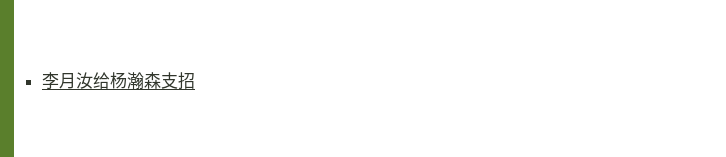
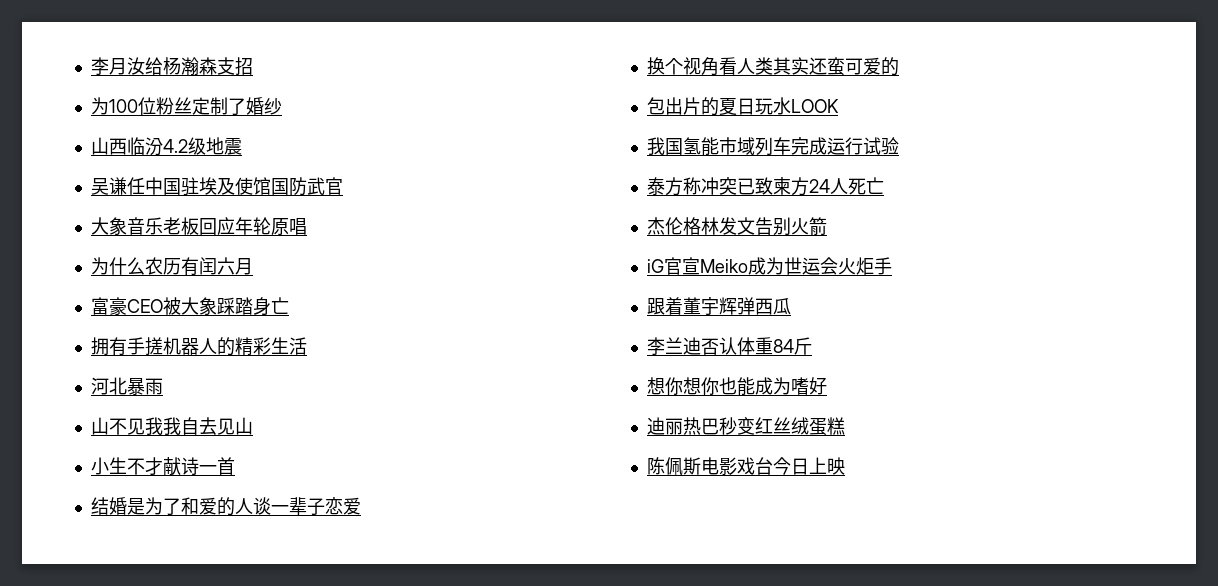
+ 为100位粉丝定制了婚纱
+ 山西临汾4.2级地震
+ 吴谦任中国驻埃及使馆国防武官
+ 大象音乐老板回应年轮原唱
+ 为什么农历有闰六月
+ 富豪CEO被大象踩踏身亡
+ 拥有手搓机器人的精彩生活
+ 河北暴雨
+ 山不见我我自去见山
+ 小生不才献诗一首
+ 结婚是为了和爱的人谈一辈子恋爱
+ 换个视角看人类其实还蛮可爱的
+ 包出片的夏日玩水LOOK
+ 我国氢能市域列车完成运行试验
+ 泰方称冲突已致柬方24人死亡
+ 杰伦格林发文告别火箭
+ iG官宣Meiko成为世运会火炬手
+ 跟着董宇辉弹西瓜
+ 李兰迪否认体重84斤
+ 想你想你也能成为嗜好
+ 迪丽热巴秒变红丝绒蛋糕
+ 陈佩斯电影戏台今日上映

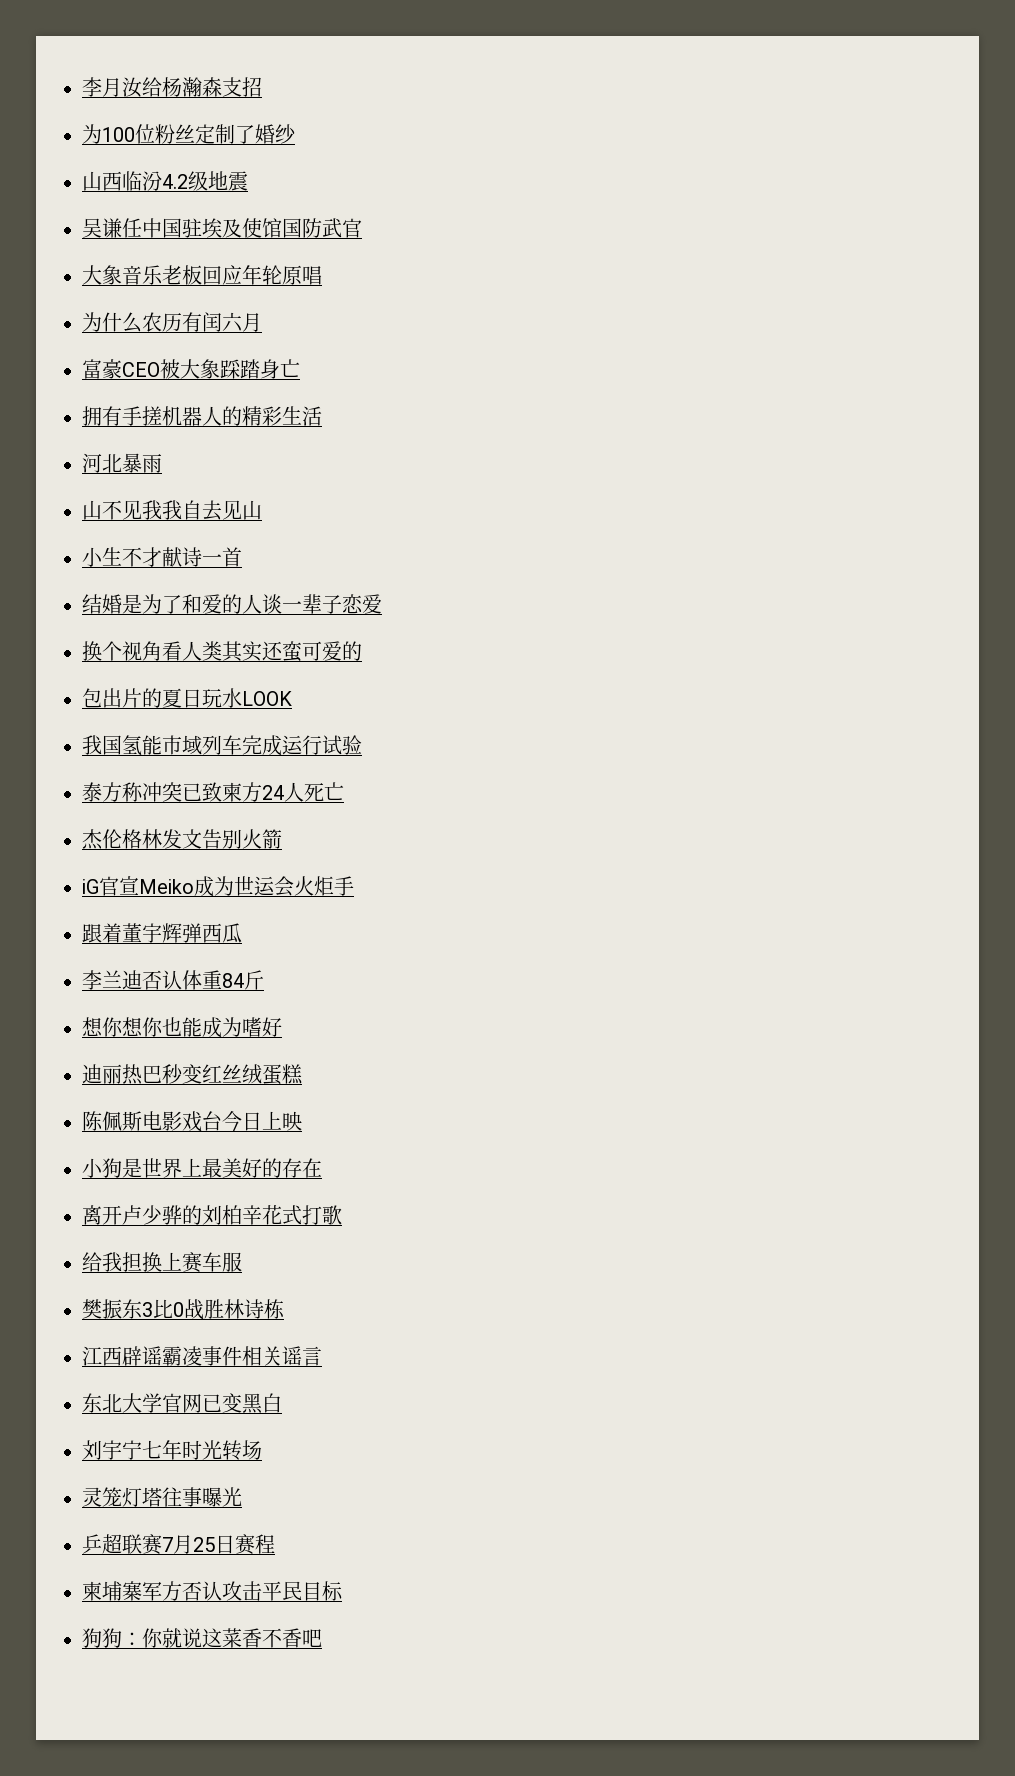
+ 小狗是世界上最美好的存在
+ 离开卢少骅的刘柏辛花式打歌
+ 给我担换上赛车服
+ 樊振东3比0战胜林诗栋
+ 江西辟谣霸凌事件相关谣言
+ 东北大学官网已变黑白
+ 刘宇宁七年时光转场
+ 灵笼灯塔往事曝光
+ 乒超联赛7月25日赛程
+ 柬埔寨军方否认攻击平民目标
+ 狗狗：你就说这菜香不香吧

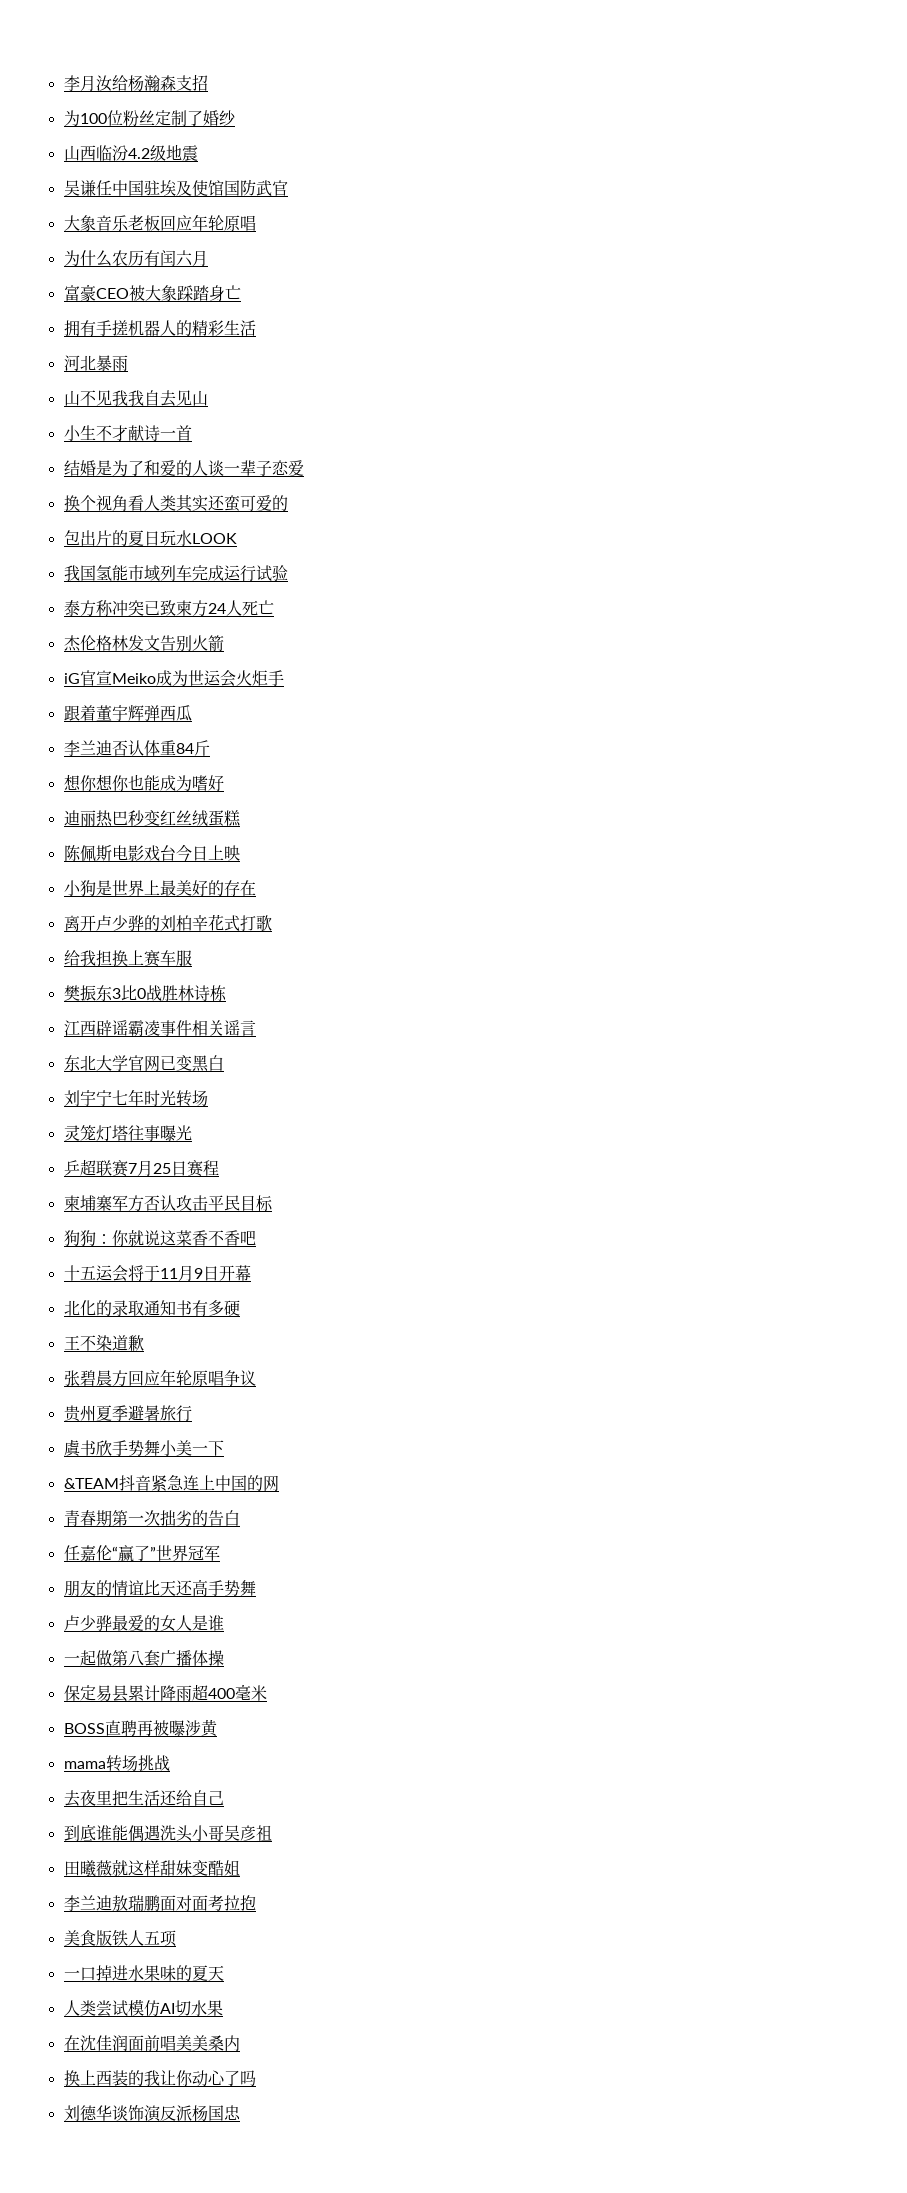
+ 十五运会将于11月9日开幕
+ 北化的录取通知书有多硬
+ 王不染道歉
+ 张碧晨方回应年轮原唱争议
+ 贵州夏季避暑旅行
+ 虞书欣手势舞小美一下
+ &TEAM抖音紧急连上中国的网
+ 青春期第一次拙劣的告白
+ 任嘉伦“赢了”世界冠军
+ 朋友的情谊比天还高手势舞
+ 卢少骅最爱的女人是谁
+ 一起做第八套广播体操
+ 保定易县累计降雨超400毫米
+ BOSS直聘再被曝涉黄
+ mama转场挑战
+ 去夜里把生活还给自己
+ 到底谁能偶遇洗头小哥吴彦祖
+ 田曦薇就这样甜妹变酷姐
+ 李兰迪敖瑞鹏面对面考拉抱
+ 美食版铁人五项
+ 一口掉进水果味的夏天
+ 人类尝试模仿AI切水果
+ 在沈佳润面前唱美美桑内
+ 换上西装的我让你动心了吗
+ 刘德华谈饰演反派杨国忠

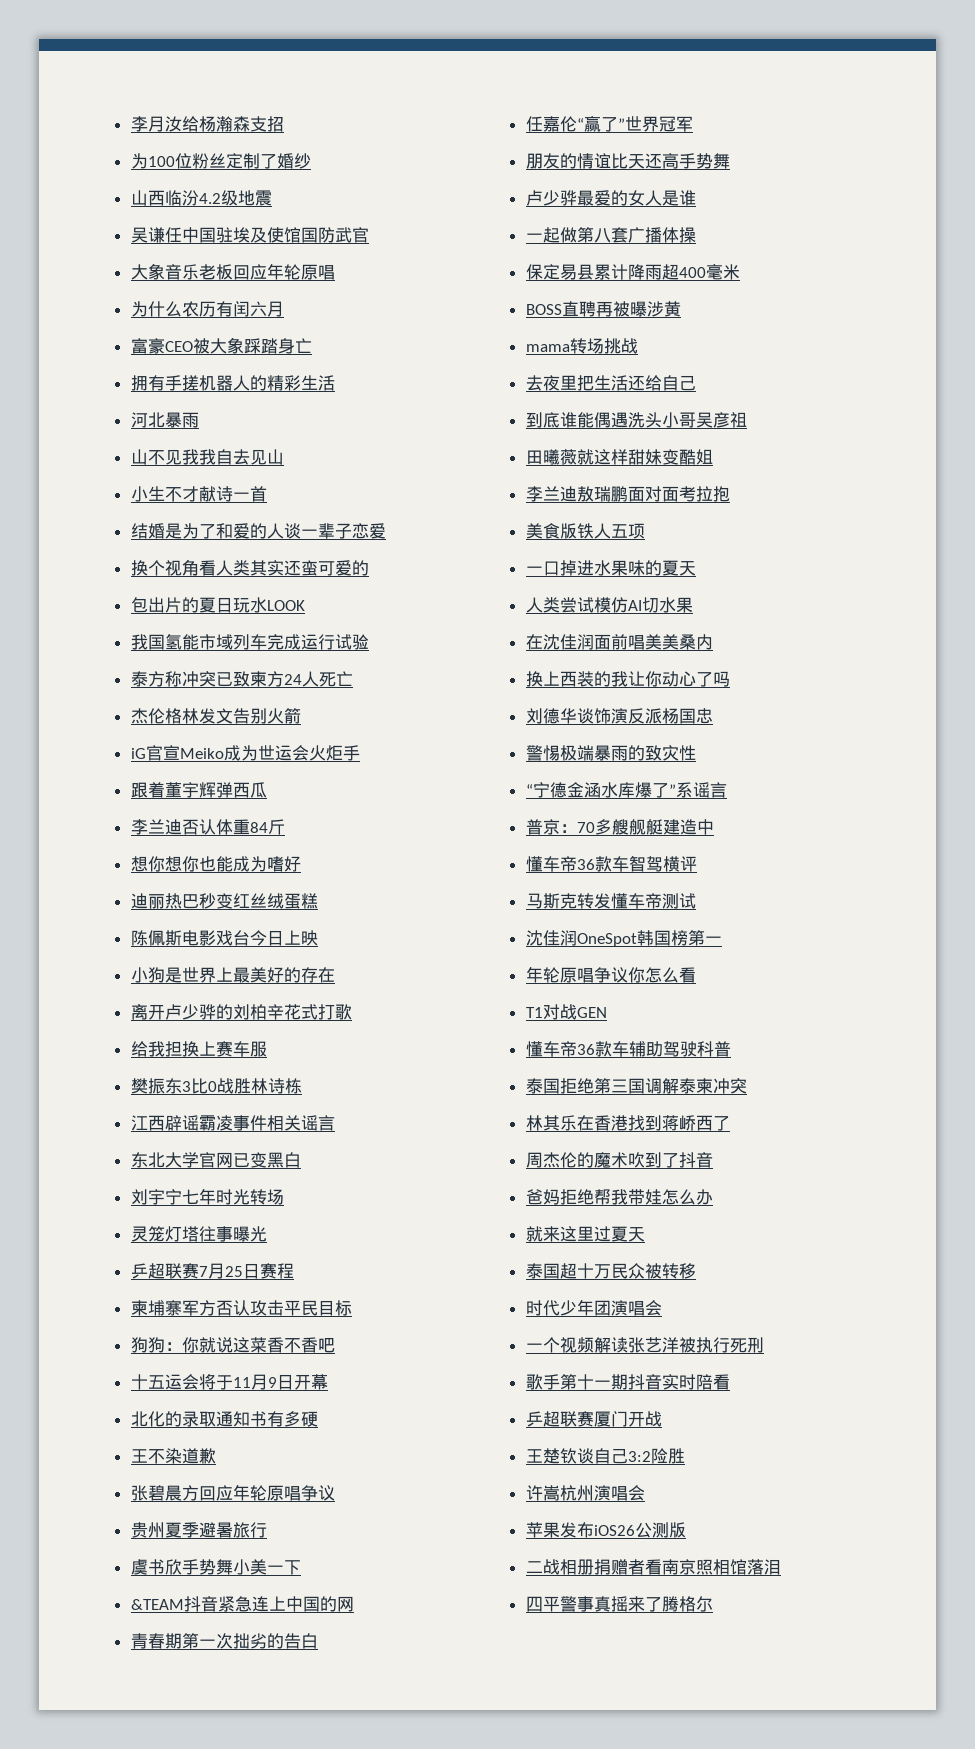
+ 警惕极端暴雨的致灾性
+ “宁德金涵水库爆了”系谣言
+ 普京：70多艘舰艇建造中
+ 懂车帝36款车智驾横评
+ 马斯克转发懂车帝测试
+ 沈佳润OneSpot韩国榜第一
+ 年轮原唱争议你怎么看
+ T1对战GEN
+ 懂车帝36款车辅助驾驶科普
+ 泰国拒绝第三国调解泰柬冲突
+ 林其乐在香港找到蒋峤西了
+ 周杰伦的魔术吹到了抖音
+ 爸妈拒绝帮我带娃怎么办
+ 就来这里过夏天
+ 泰国超十万民众被转移
+ 时代少年团演唱会
+ 一个视频解读张艺洋被执行死刑
+ 歌手第十一期抖音实时陪看
+ 乒超联赛厦门开战
+ 王楚钦谈自己3:2险胜
+ 许嵩杭州演唱会
+ 苹果发布iOS26公测版
+ 二战相册捐赠者看南京照相馆落泪
+ 四平警事真摇来了腾格尔

